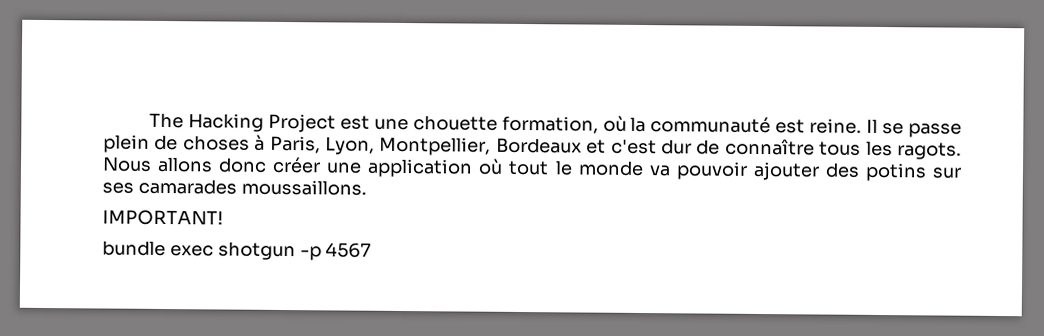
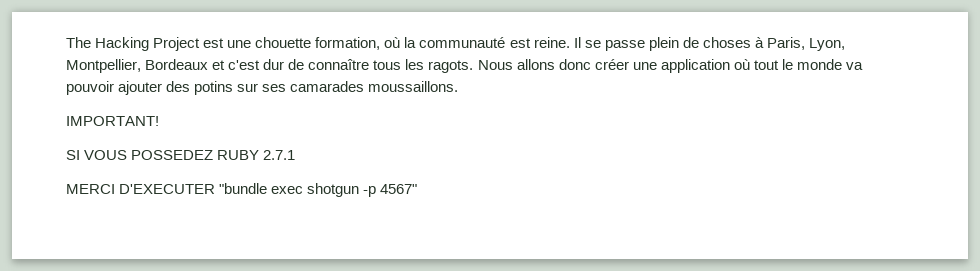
- bundle exec shotgun -p 4567
+ SI VOUS POSSEDEZ RUBY 2.7.1
+ MERCI D'EXECUTER "bundle exec shotgun -p 4567"

